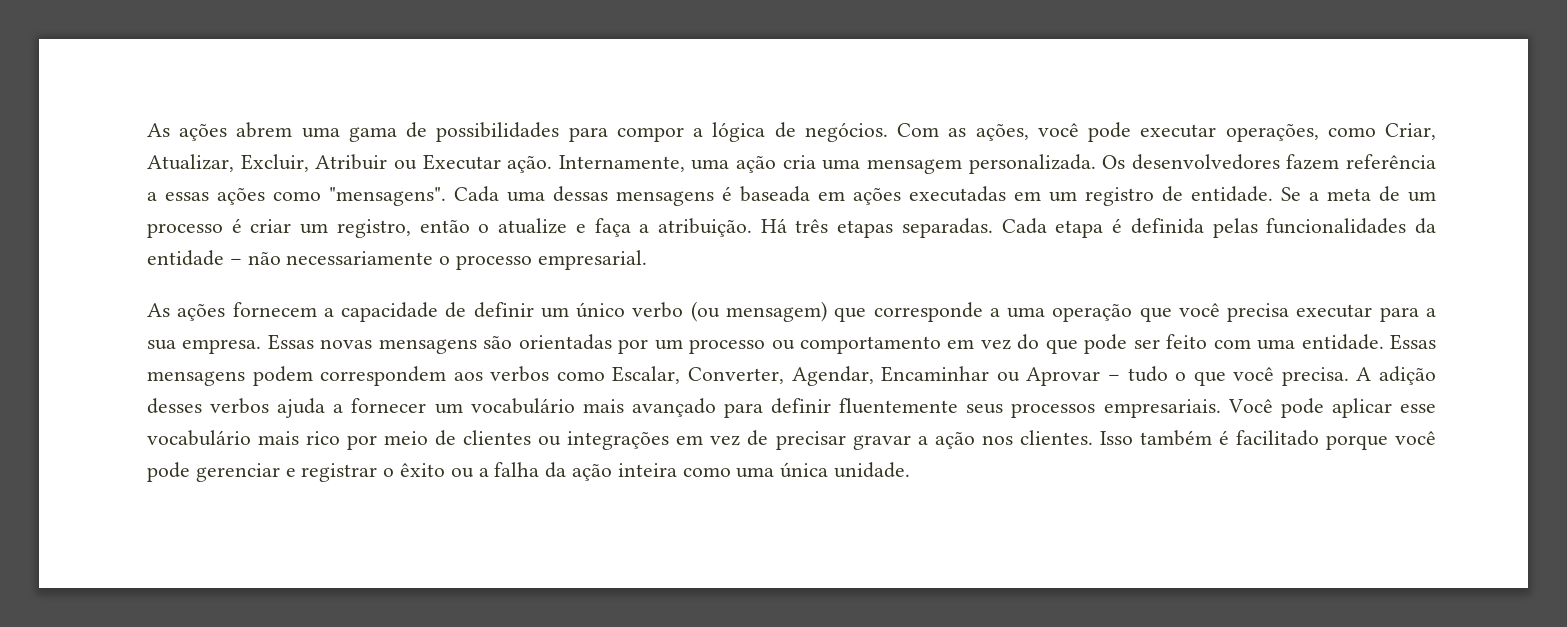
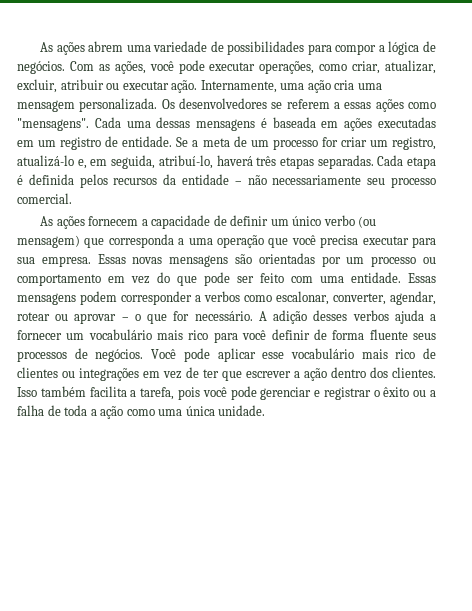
- As ações abrem uma gama de possibilidades para compor a lógica de negócios.
+ As ações abrem uma variedade de possibilidades para compor a lógica de negócios.
- Com as ações, você pode executar operações, como Criar, Atualizar, Excluir, Atribuir ou Executar ação.
+ Com as ações, você pode executar operações, como criar, atualizar, excluir, atribuir ou executar ação.
- Os desenvolvedores fazem referência a essas ações como "mensagens".
+ Os desenvolvedores se referem a essas ações como "mensagens".
- Se a meta de um processo é criar um registro, então o atualize e faça a atribuição. Há três etapas separadas.
+ Se a meta de um processo for criar um registro, atualizá-lo e, em seguida, atribuí-lo, haverá três etapas separadas.
- Cada etapa é definida pelas funcionalidades da entidade – não necessariamente o processo empresarial.
+ Cada etapa é definida pelos recursos da entidade – não necessariamente seu processo comercial.
- As ações fornecem a capacidade de definir um único verbo (ou mensagem) que corresponde a uma operação que você precisa executar para a sua empresa.
+ As ações fornecem a capacidade de definir um único verbo (ou mensagem) que corresponda a uma operação que você precisa executar para sua empresa.
- Essas mensagens podem correspondem aos verbos como Escalar, Converter, Agendar, Encaminhar ou Aprovar – tudo o que você precisa.
+ Essas mensagens podem corresponder a verbos como escalonar, converter, agendar, rotear ou aprovar – o que for necessário.
- A adição desses verbos ajuda a fornecer um vocabulário mais avançado para definir fluentemente seus processos empresariais.
+ A adição desses verbos ajuda a fornecer um vocabulário mais rico para você definir de forma fluente seus processos de negócios.
- Você pode aplicar esse vocabulário mais rico por meio de clientes ou integrações em vez de precisar gravar a ação nos clientes. Isso também é facilitado porque você pode gerenciar e registrar o êxito ou a falha da ação inteira como uma única unidade.
+ Você pode aplicar esse vocabulário mais rico de clientes ou integrações em vez de ter que escrever a ação dentro dos clientes. Isso também facilita a tarefa, pois você pode gerenciar e registrar o êxito ou a falha de toda a ação como uma única unidade.

